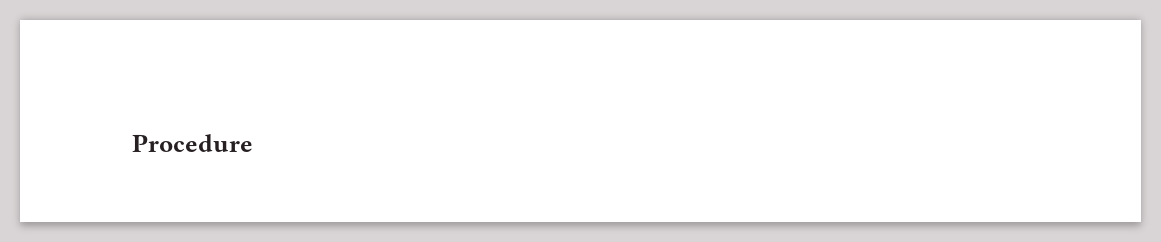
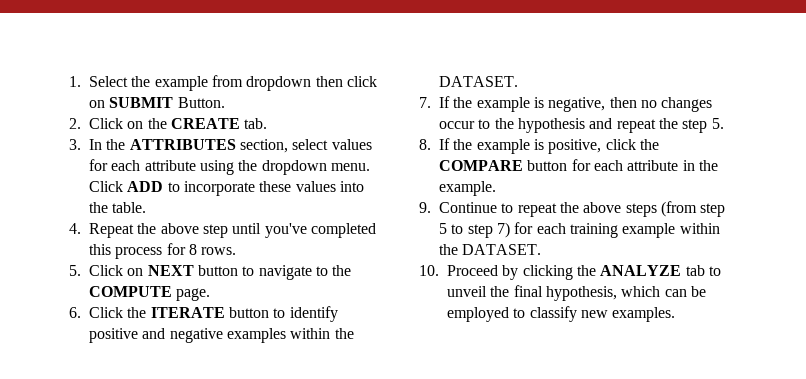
- Procedure
+ 1. Select the example from dropdown then click on SUBMIT Button.
+ 2. Click on the CREATE tab.
+ 3. In the ATTRIBUTES section, select values for each attribute using the dropdown menu. Click ADD to incorporate these values into the table.
+ 4. Repeat the above step until you've completed this process for 8 rows.
+ 5. Click on NEXT button to navigate to the COMPUTE page.
+ 6. Click the ITERATE button to identify positive and negative examples within the DATASET.
+ 7. If the example is negative, then no changes occur to the hypothesis and repeat the step 5.
+ 8. If the example is positive, click the COMPARE button for each attribute in the example.
+ 9. Continue to repeat the above steps (from step 5 to step 7) for each training example within the DATASET.
+ 10. Proceed by clicking the ANALYZE tab to unveil the final hypothesis, which can be employed to classify new examples.

